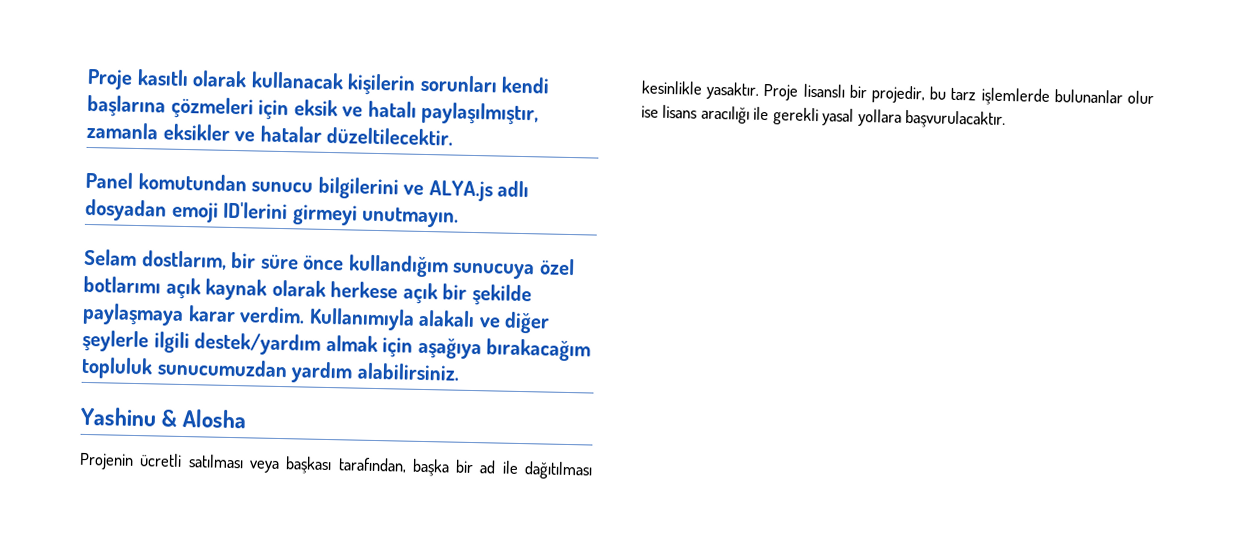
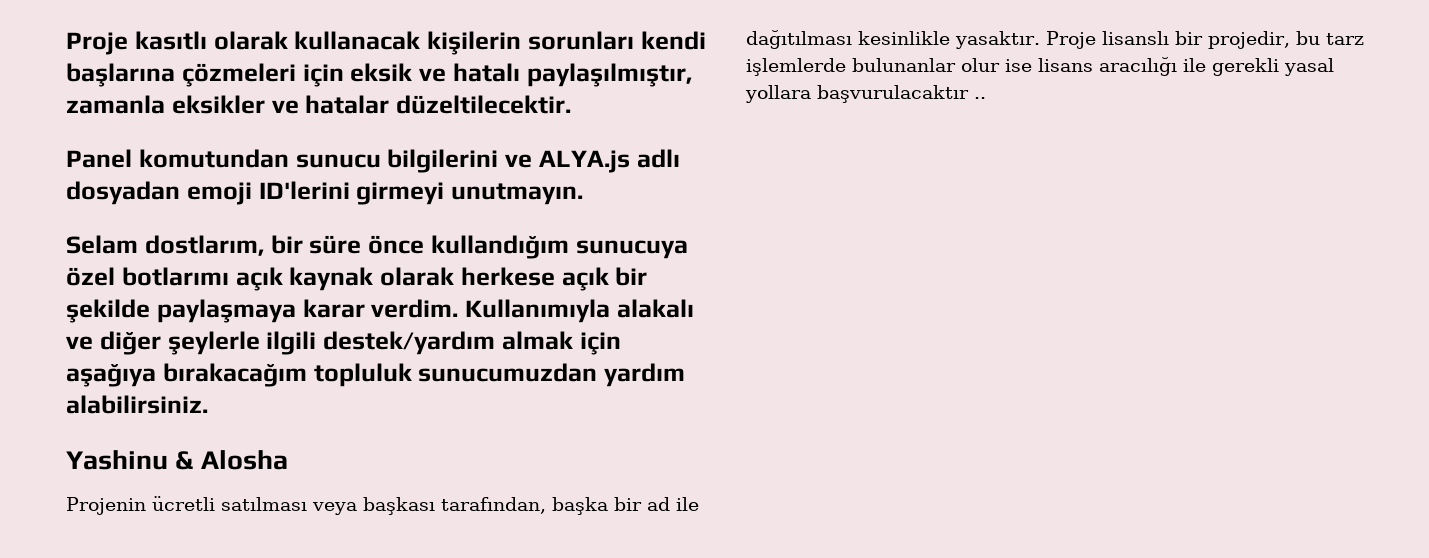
- Proje lisanslı bir projedir, bu tarz işlemlerde bulunanlar olur ise lisans aracılığı ile gerekli yasal yollara başvurulacaktır.
+ Proje lisanslı bir projedir, bu tarz işlemlerde bulunanlar olur ise lisans aracılığı ile gerekli yasal yollara başvurulacaktır ..

